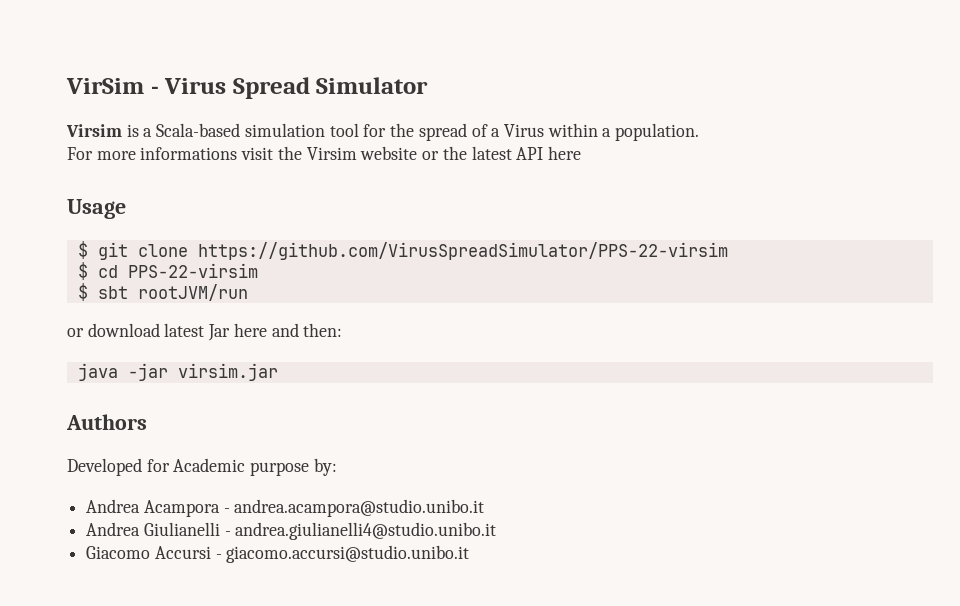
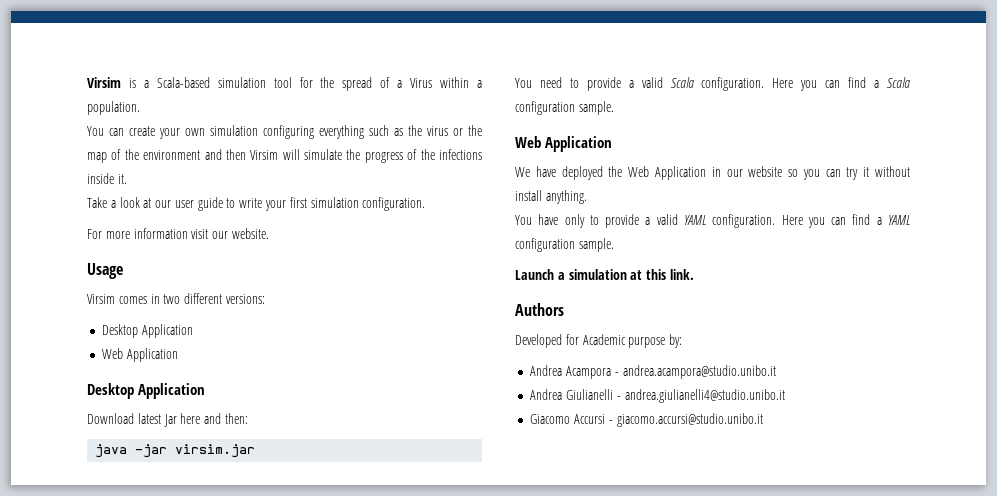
- VirSim - Virus Spread Simulator
- For more informations visit the Virsim website or the latest API here
+ You can create your own simulation configuring everything such as the virus or the map of the environment and then Virsim will simulate the progress of the infections inside it.
+ Take a look at our user guide to write your first simulation configuration.
+ For more information visit our website.
  Usage
- $ git clone https://github.com/VirusSpreadSimulator/PPS-22-virsim
- $ cd PPS-22-virsim
- $ sbt rootJVM/run
- or download latest Jar here and then:
+ Virsim comes in two different versions:
+ Desktop Application
+ Web Application
+ Desktop Application
+ Download latest Jar here and then:
+ You need to provide a valid Scala configuration. Here you can find a Scala configuration sample.
+ Web Application
+ We have deployed the Web Application in our website so you can try it without install anything.
+ You have only to provide a valid YAML configuration. Here you can find a YAML configuration sample.
+ Launch a simulation at this link.

